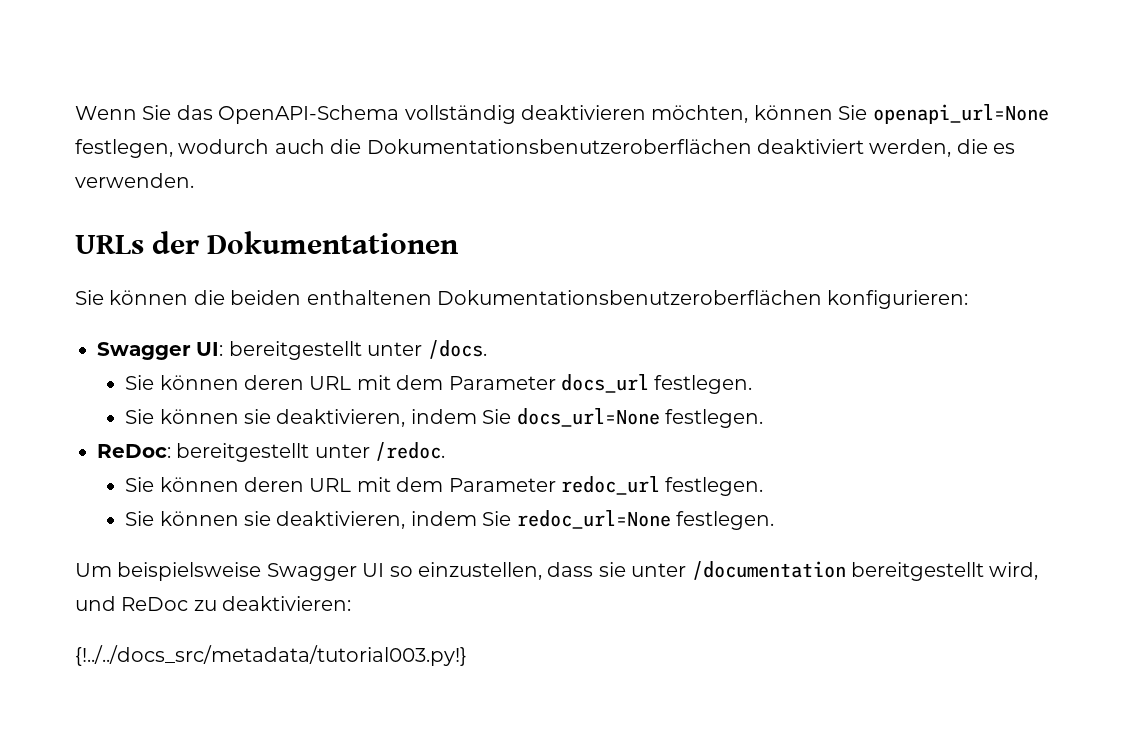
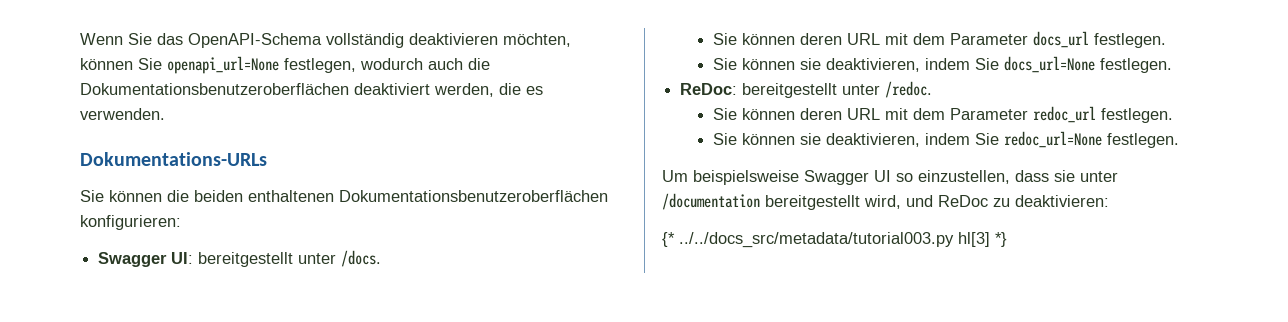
- URLs der Dokumentationen
+ Dokumentations-URLs
- {!../../docs_src/metadata/tutorial003.py!}
+ {* ../../docs_src/metadata/tutorial003.py hl[3] *}

